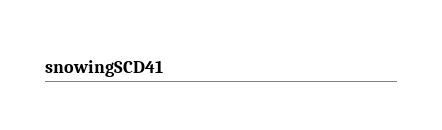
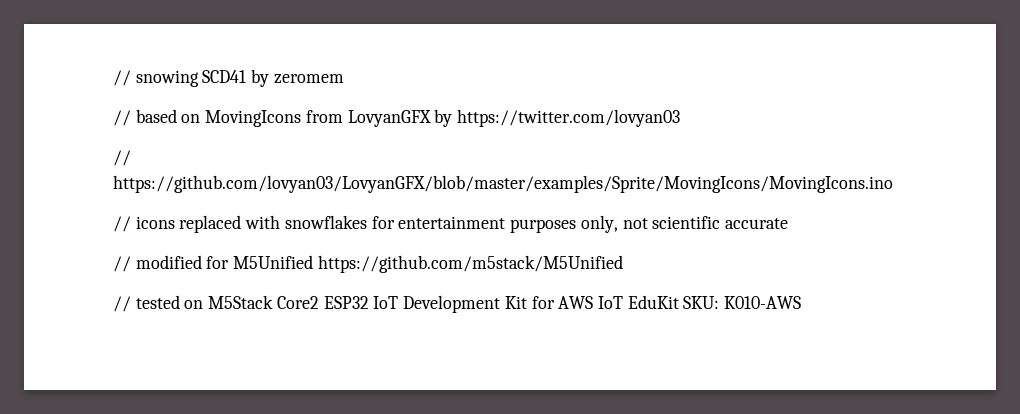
- snowingSCD41
+ // snowing SCD41 by zeromem
+ // based on MovingIcons from LovyanGFX by https://twitter.com/lovyan03
+ // https://github.com/lovyan03/LovyanGFX/blob/master/examples/Sprite/MovingIcons/MovingIcons.ino
+ // icons replaced with snowflakes for entertainment purposes only, not scientific accurate
+ // modified for M5Unified https://github.com/m5stack/M5Unified
+ // tested on M5Stack Core2 ESP32 IoT Development Kit for AWS IoT EduKit SKU: K010-AWS

